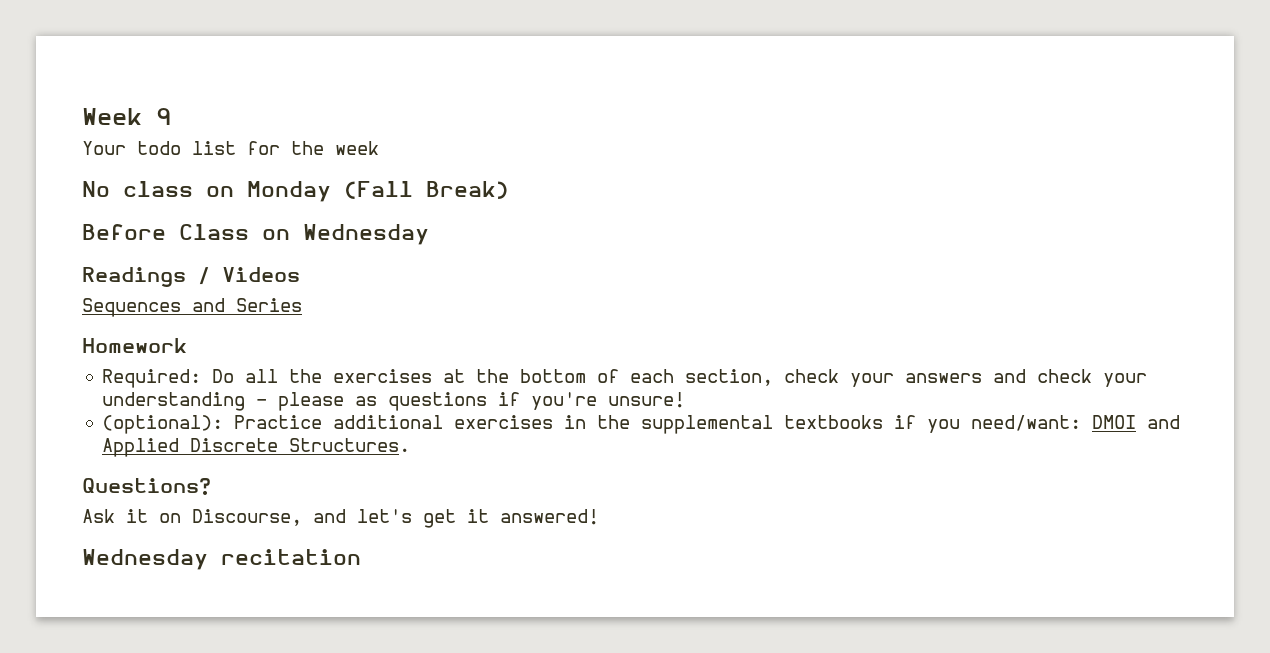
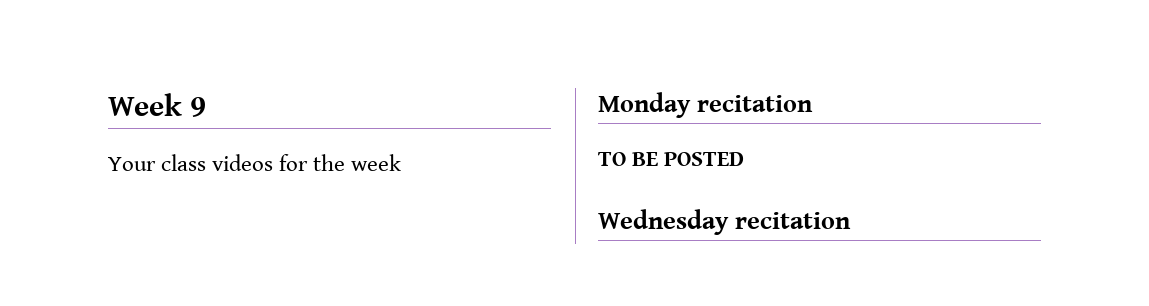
- Your todo list for the week
+ Your class videos for the week
- No class on Monday (Fall Break)
- Before Class on Wednesday
- Readings / Videos
- Sequences and Series
- Homework
- Required: Do all the exercises at the bottom of each section, check your answers and check your understanding - please as questions if you're unsure!
- (optional): Practice additional exercises in the supplemental textbooks if you need/want: DMOI and Applied Discrete Structures.
- Questions?
- Ask it on Discourse, and let's get it answered!
+ Monday recitation
+ TO BE POSTED

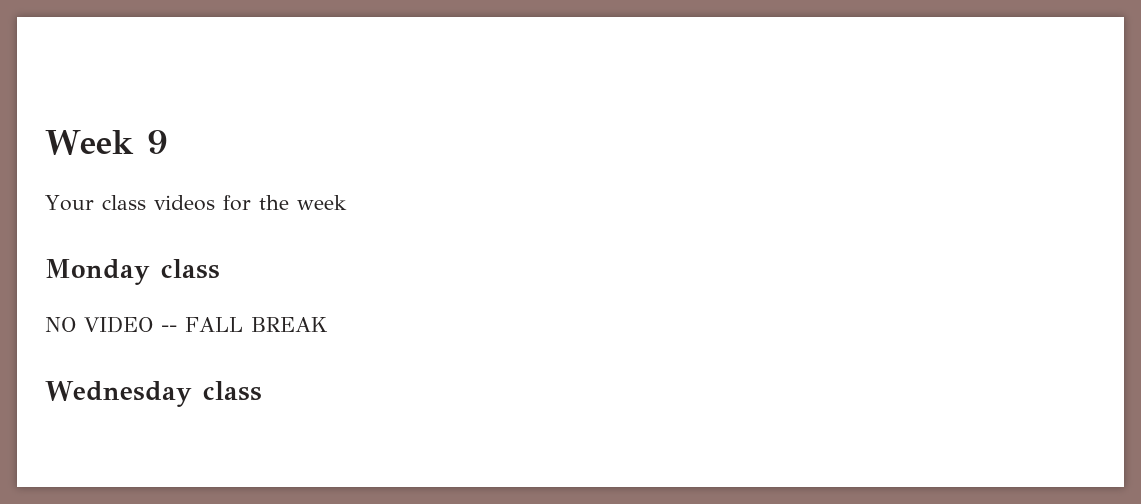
- Monday recitation
- TO BE POSTED
+ Monday class
+ NO VIDEO -- FALL BREAK
- Wednesday recitation
+ Wednesday class

